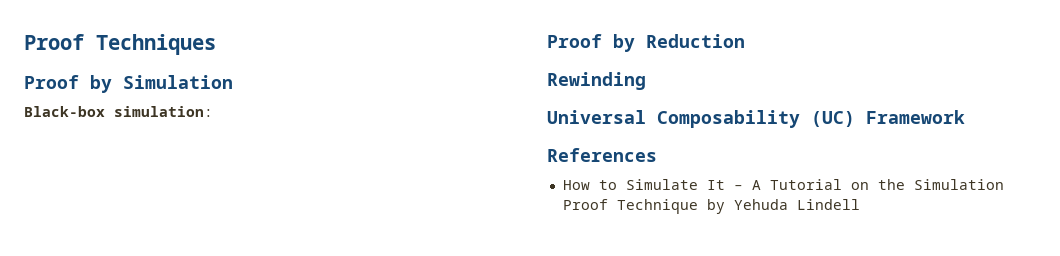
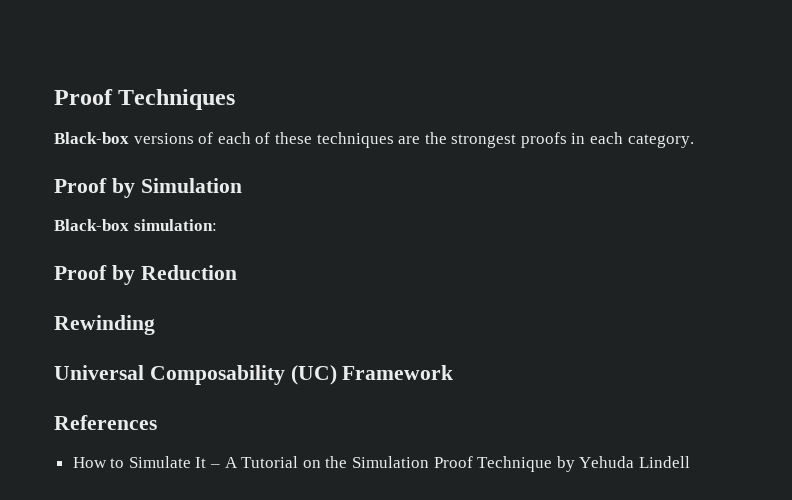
+ Black-box versions of each of these techniques are the strongest proofs in each category.

